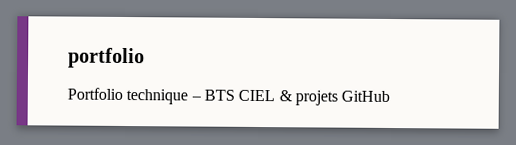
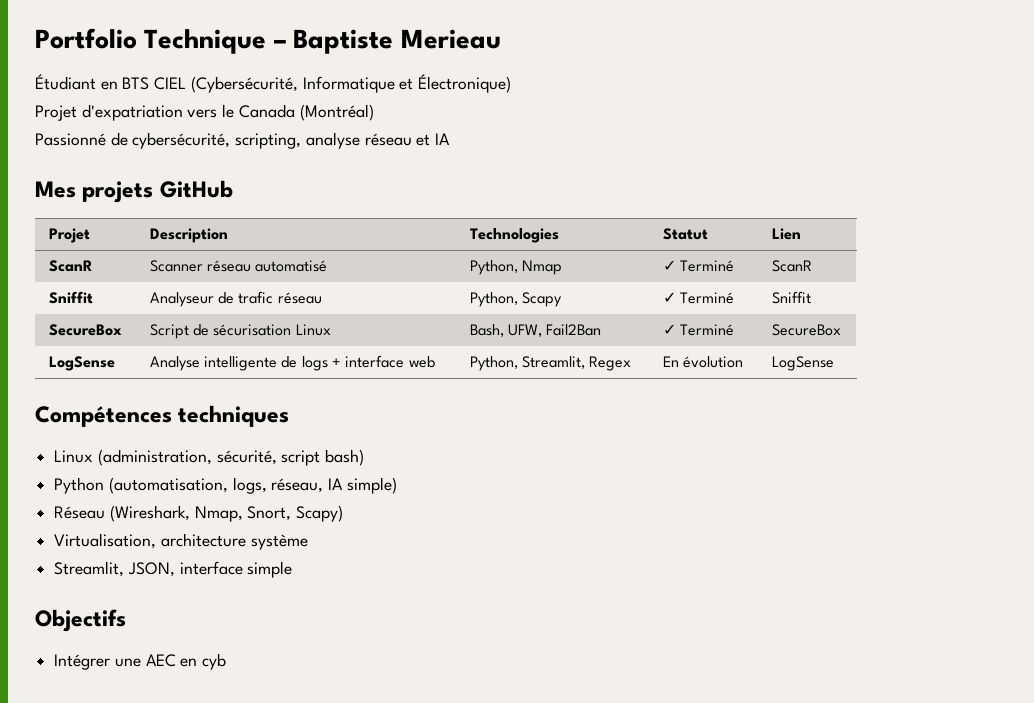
- portfolio
- Portfolio technique – BTS CIEL & projets GitHub
+ Portfolio Technique – Baptiste Merieau
+ Étudiant en BTS CIEL (Cybersécurité, Informatique et Électronique)
+ Projet d'expatriation vers le Canada (Montréal)
+ Passionné de cybersécurité, scripting, analyse réseau et IA
+ Mes projets GitHub
+ Projet | Description | Technologies | Statut | Lien
+ ScanR | Scanner réseau automatisé | Python, Nmap | ✓ Terminé | ScanR
+ Sniffit | Analyseur de trafic réseau | Python, Scapy | ✓ Terminé | Sniffit
+ SecureBox | Script de sécurisation Linux | Bash, UFW, Fail2Ban | ✓ Terminé | SecureBox
+ LogSense | Analyse intelligente de logs + interface web | Python, Streamlit, Regex | En évolution | LogSense
+ Compétences techniques
+ Linux (administration, sécurité, script bash)
+ Python (automatisation, logs, réseau, IA simple)
+ Réseau (Wireshark, Nmap, Snort, Scapy)
+ Virtualisation, architecture système
+ Streamlit, JSON, interface simple
+ Objectifs
+ Intégrer une AEC en cyb

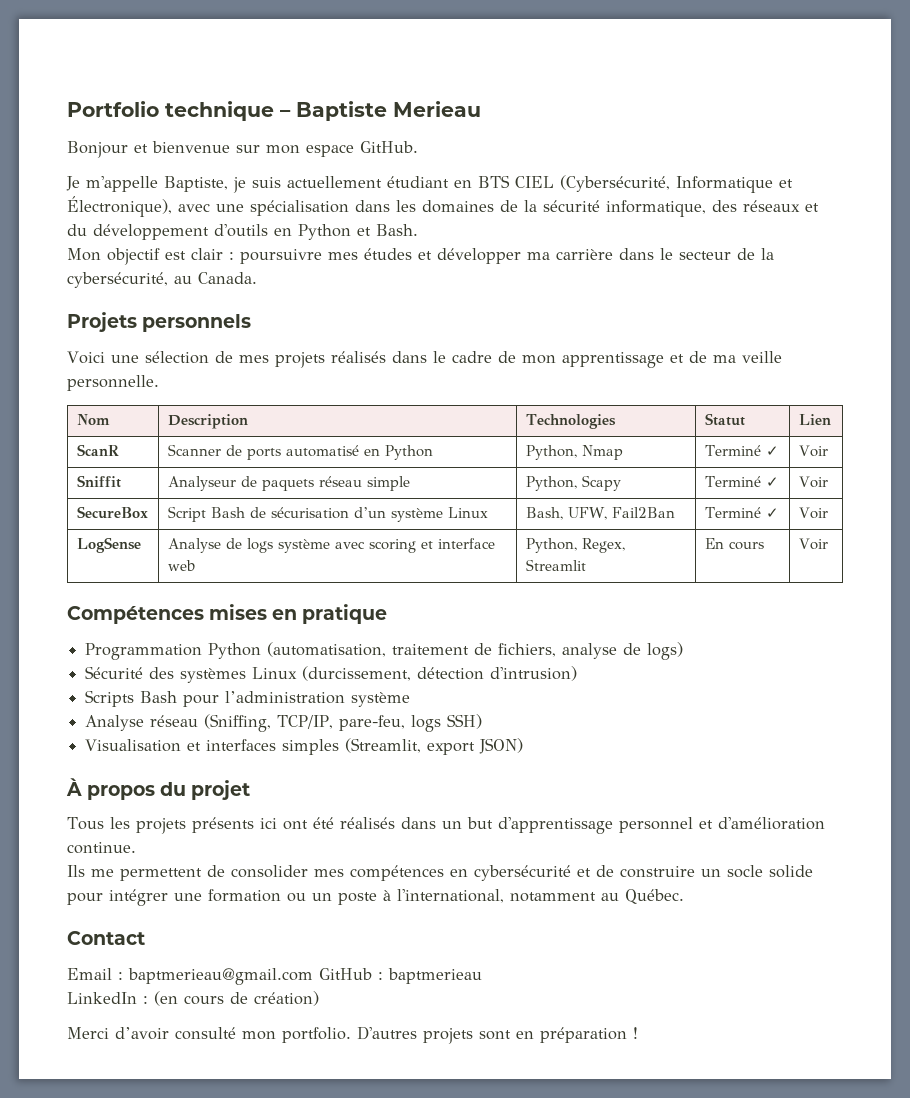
- Portfolio Technique – Baptiste Merieau
+ Portfolio technique – Baptiste Merieau
- Étudiant en BTS CIEL (Cybersécurité, Informatique et Électronique)
- Projet d'expatriation vers le Canada (Montréal)
- Passionné de cybersécurité, scripting, analyse réseau et IA
- Mes projets GitHub
- Projet | Description | Technologies | Statut | Lien
+ Bonjour et bienvenue sur mon espace GitHub.
+ Je m'appelle Baptiste, je suis actuellement étudiant en BTS CIEL (Cybersécurité, Informatique et Électronique), avec une spécialisation dans les domaines de la sécurité informatique, des réseaux et du développement d'outils en Python et Bash.
+ Mon objectif est clair : poursuivre mes études et développer ma carrière dans le secteur de la cybersécurité, au Canada.
+ Projets personnels
+ Voici une sélection de mes projets réalisés dans le cadre de mon apprentissage et de ma veille personnelle.
+ Nom | Description | Technologies | Statut | Lien
- ScanR | Scanner réseau automatisé | Python, Nmap | ✓ Terminé | ScanR
+ ScanR | Scanner de ports automatisé en Python | Python, Nmap | Terminé ✓ | Voir
- Sniffit | Analyseur de trafic réseau | Python, Scapy | ✓ Terminé | Sniffit
+ Sniffit | Analyseur de paquets réseau simple | Python, Scapy | Terminé ✓ | Voir
- SecureBox | Script de sécurisation Linux | Bash, UFW, Fail2Ban | ✓ Terminé | SecureBox
+ SecureBox | Script Bash de sécurisation d’un système Linux | Bash, UFW, Fail2Ban | Terminé ✓ | Voir
- LogSense | Analyse intelligente de logs + interface web | Python, Streamlit, Regex | En évolution | LogSense
+ LogSense | Analyse de logs système avec scoring et interface web | Python, Regex, Streamlit | En cours | Voir
- Compétences techniques
- Linux (administration, sécurité, script bash)
- Python (automatisation, logs, réseau, IA simple)
- Réseau (Wireshark, Nmap, Snort, Scapy)
- Virtualisation, architecture système
- Streamlit, JSON, interface simple
- Objectifs
- Intégrer une AEC en cyb
+ Compétences mises en pratique
+ Programmation Python (automatisation, traitement de fichiers, analyse de logs)
+ Sécurité des systèmes Linux (durcissement, détection d'intrusion)
+ Scripts Bash pour l’administration système
+ Analyse réseau (Sniffing, TCP/IP, pare-feu, logs SSH)
+ Visualisation et interfaces simples (Streamlit, export JSON)
+ À propos du projet
+ Tous les projets présents ici ont été réalisés dans un but d'apprentissage personnel et d'amélioration continue.
+ Ils me permettent de consolider mes compétences en cybersécurité et de construire un socle solide pour intégrer une formation ou un poste à l'international, notamment au Québec.
+ Contact
+ Email : baptmerieau@gmail.com GitHub : baptmerieau
+ LinkedIn : (en cours de création)
+ Merci d’avoir consulté mon portfolio. D'autres projets sont en préparation !

